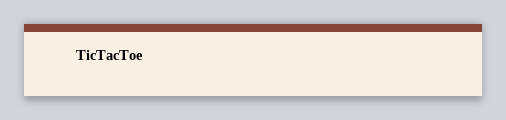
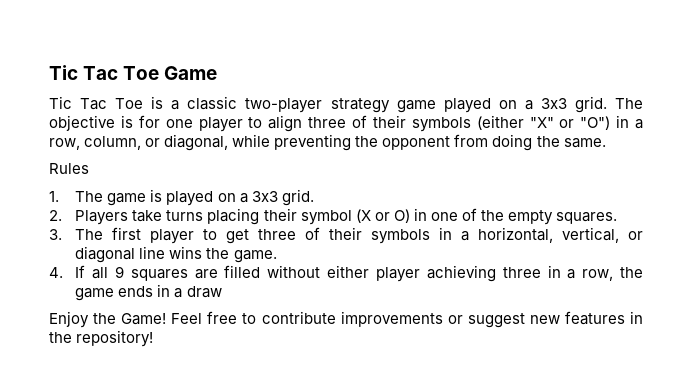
- TicTacToe
+ Tic Tac Toe Game
+ Tic Tac Toe is a classic two-player strategy game played on a 3x3 grid. The objective is for one player to align three of their symbols (either "X" or "O") in a row, column, or diagonal, while preventing the opponent from doing the same.
+ Rules
+ 1. The game is played on a 3x3 grid.
+ 2. Players take turns placing their symbol (X or O) in one of the empty squares.
+ 3. The first player to get three of their symbols in a horizontal, vertical, or diagonal line wins the game.
+ 4. If all 9 squares are filled without either player achieving three in a row, the game ends in a draw
+ Enjoy the Game! Feel free to contribute improvements or suggest new features in the repository!

